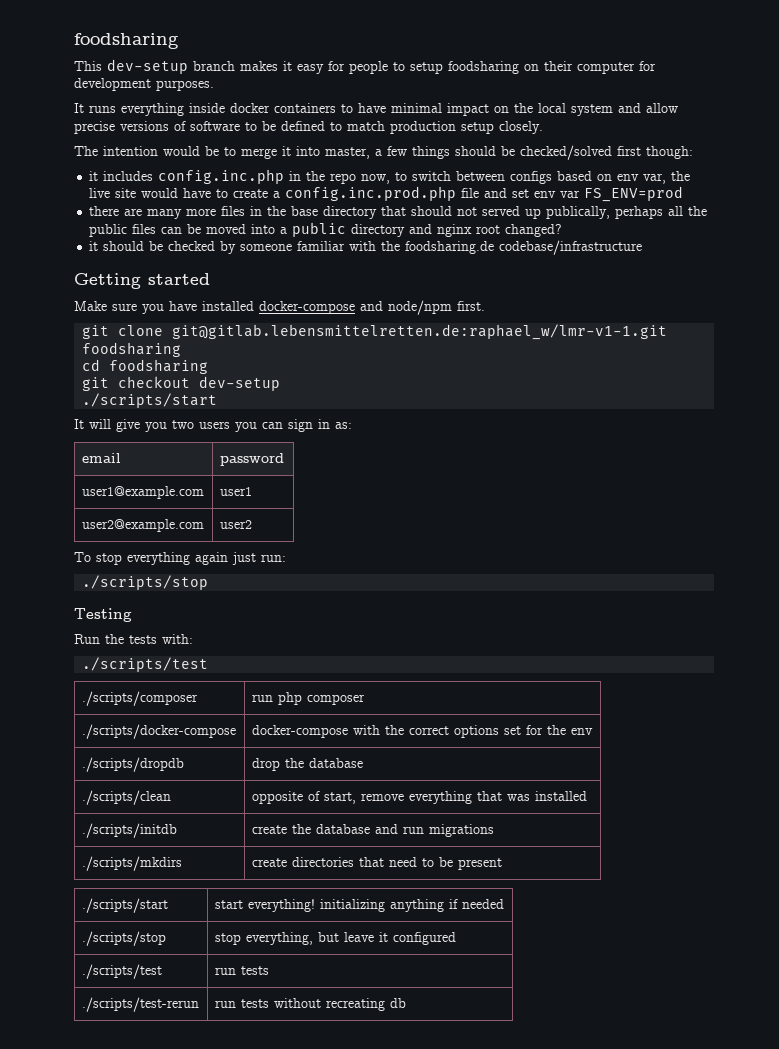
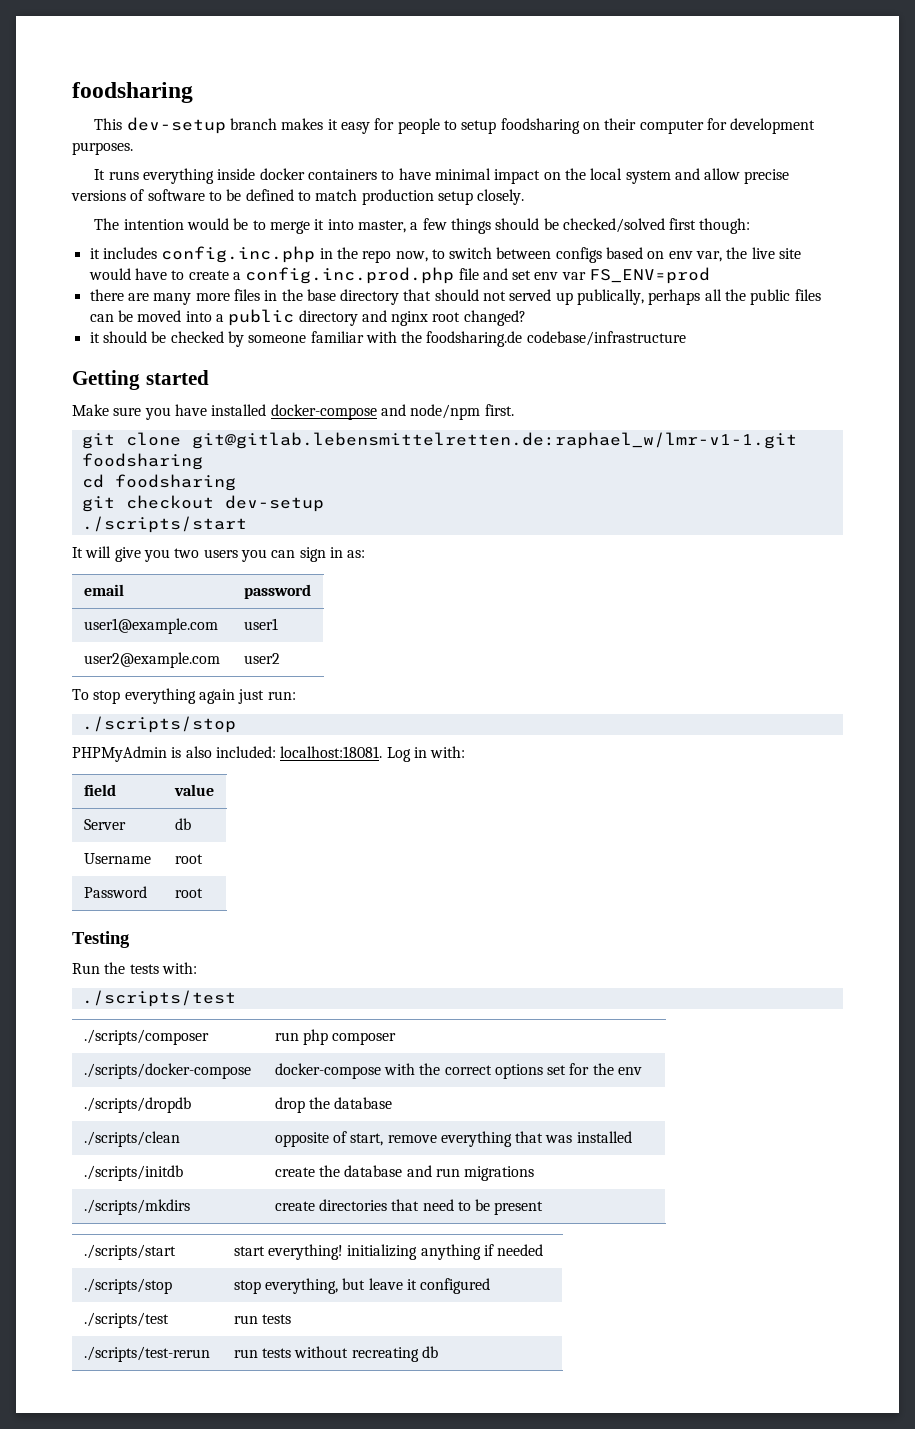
+ PHPMyAdmin is also included: localhost:18081. Log in with:
+ field | value
+ Server | db
+ Username | root
+ Password | root

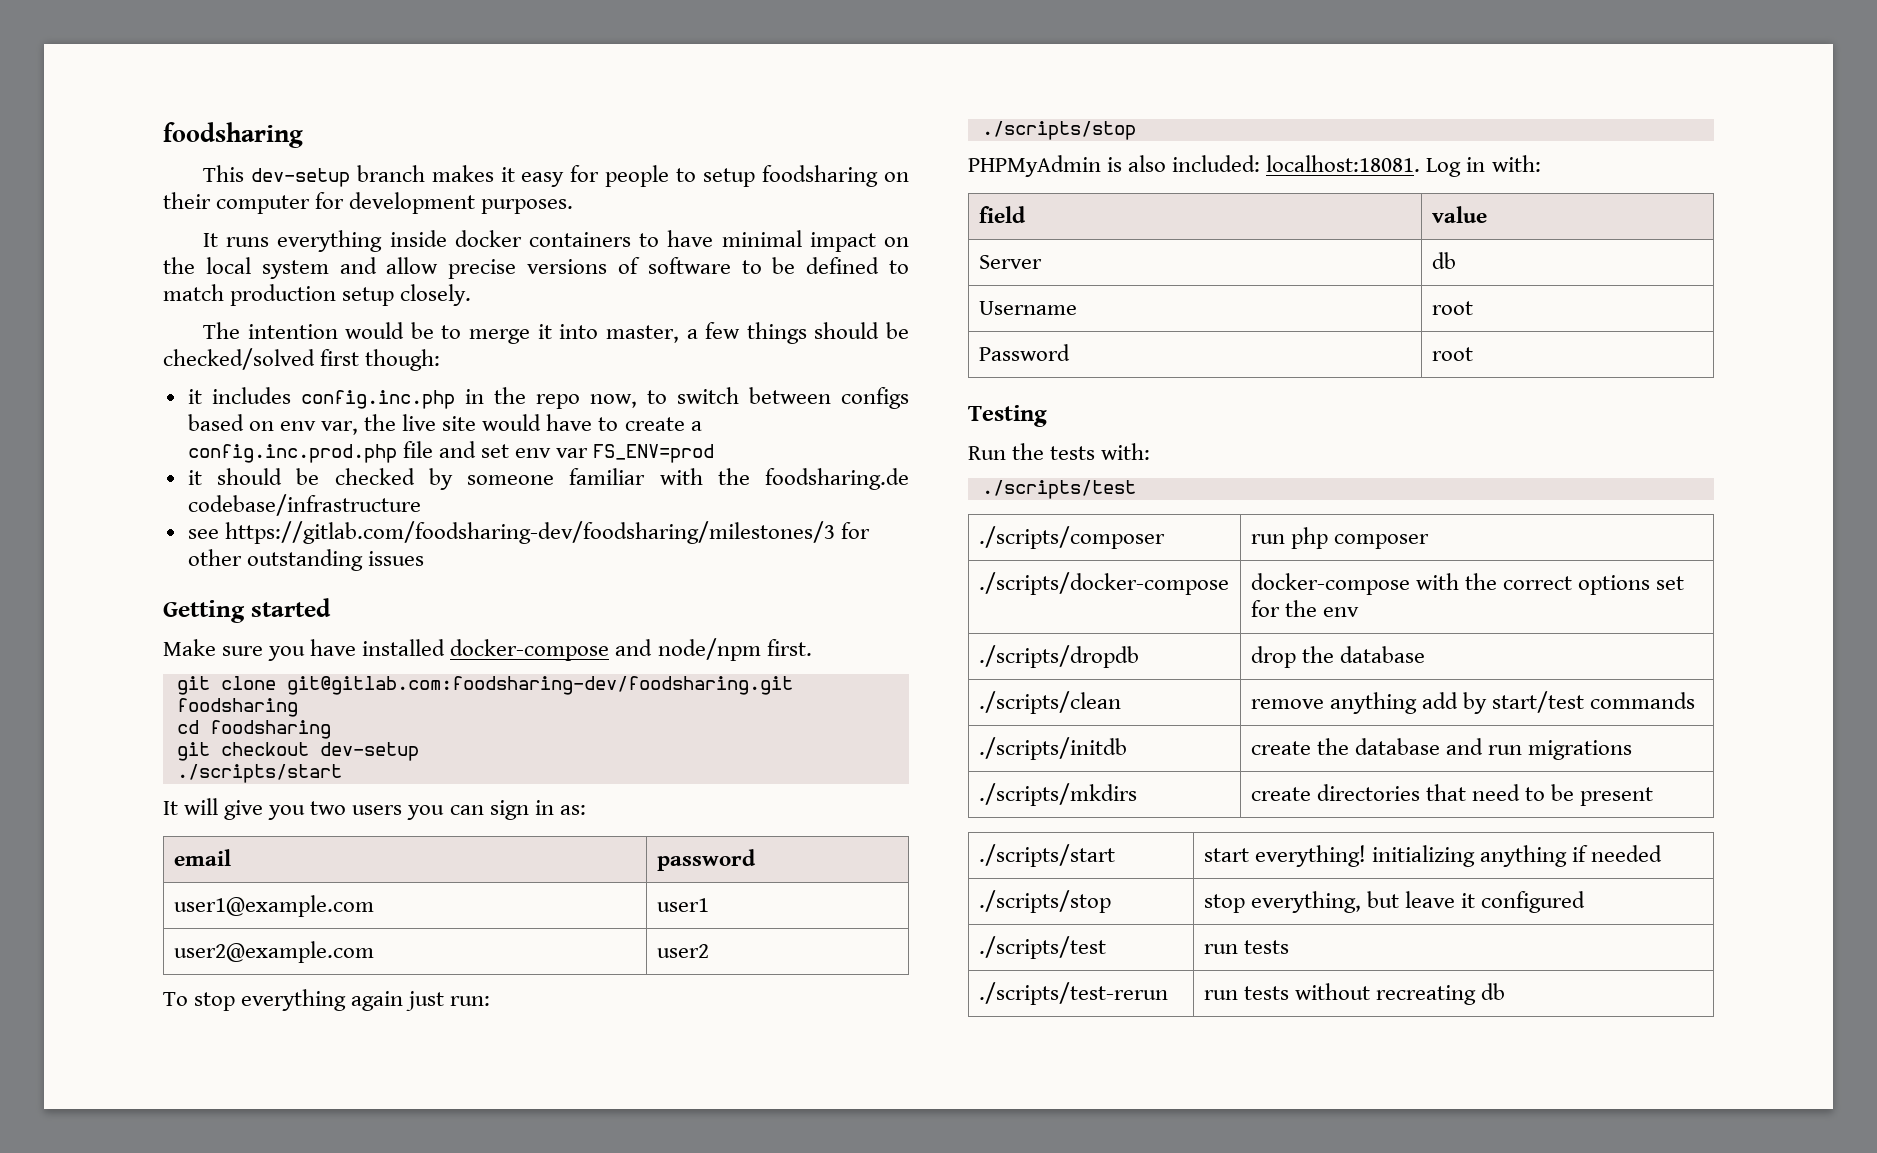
- there are many more files in the base directory that should not served up publically, perhaps all the public files can be moved into a public directory and nginx root changed?
+ see https://gitlab.com/foodsharing-dev/foodsharing/milestones/3 for other outstanding issues
- git clone git@gitlab.lebensmittelretten.de:raphael_w/lmr-v1-1.git foodsharing
+ git clone git@gitlab.com:foodsharing-dev/foodsharing.git foodsharing
- ./scripts/clean | opposite of start, remove everything that was installed
+ ./scripts/clean | remove anything add by start/test commands

